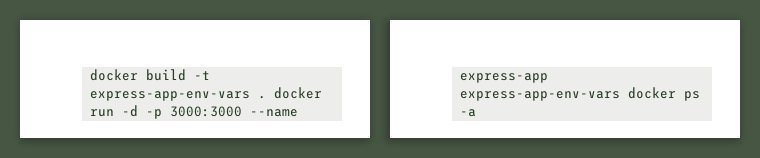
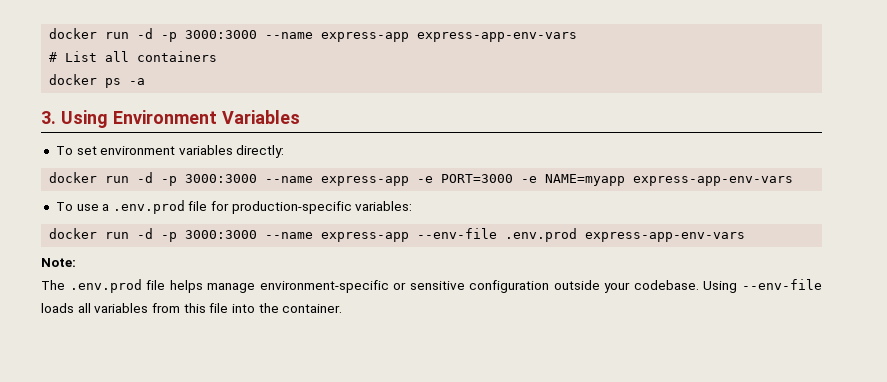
- docker build -t express-app-env-vars . docker run -d -p 3000:3000 --name express-app express-app-env-vars docker ps -a
+ docker run -d -p 3000:3000 --name express-app express-app-env-vars
+ # List all containers
+ docker ps -a
+ 3. Using Environment Variables
+ To set environment variables directly:
+ docker run -d -p 3000:3000 --name express-app -e PORT=3000 -e NAME=myapp express-app-env-vars
+ To use a .env.prod file for production-specific variables:
+ docker run -d -p 3000:3000 --name express-app --env-file .env.prod express-app-env-vars
+ Note:
+ The .env.prod file helps manage environment-specific or sensitive configuration outside your codebase. Using --env-file loads all variables from this file into the container.

